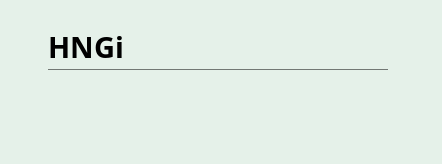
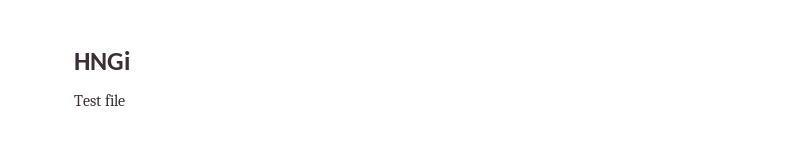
+ Test file

